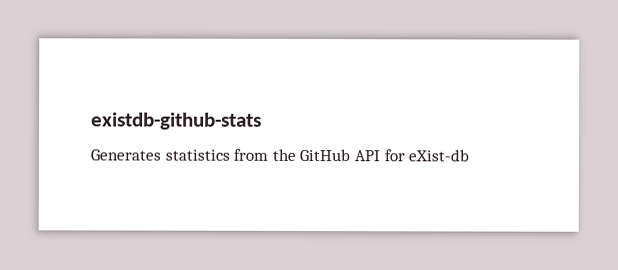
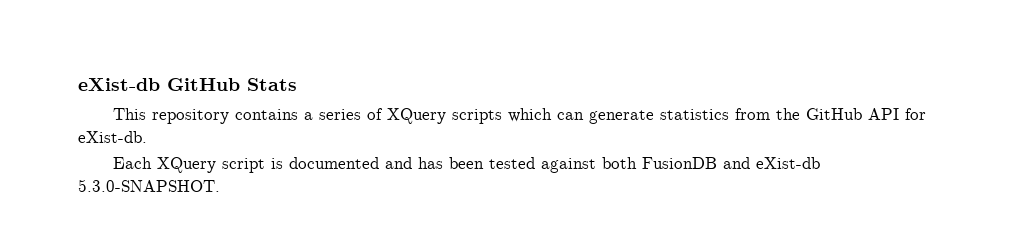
- existdb-github-stats
- Generates statistics from the GitHub API for eXist-db
+ eXist-db GitHub Stats
+ This repository contains a series of XQuery scripts which can generate statistics from the GitHub API for eXist-db.
+ Each XQuery script is documented and has been tested against both FusionDB and eXist-db 5.3.0-SNAPSHOT.

